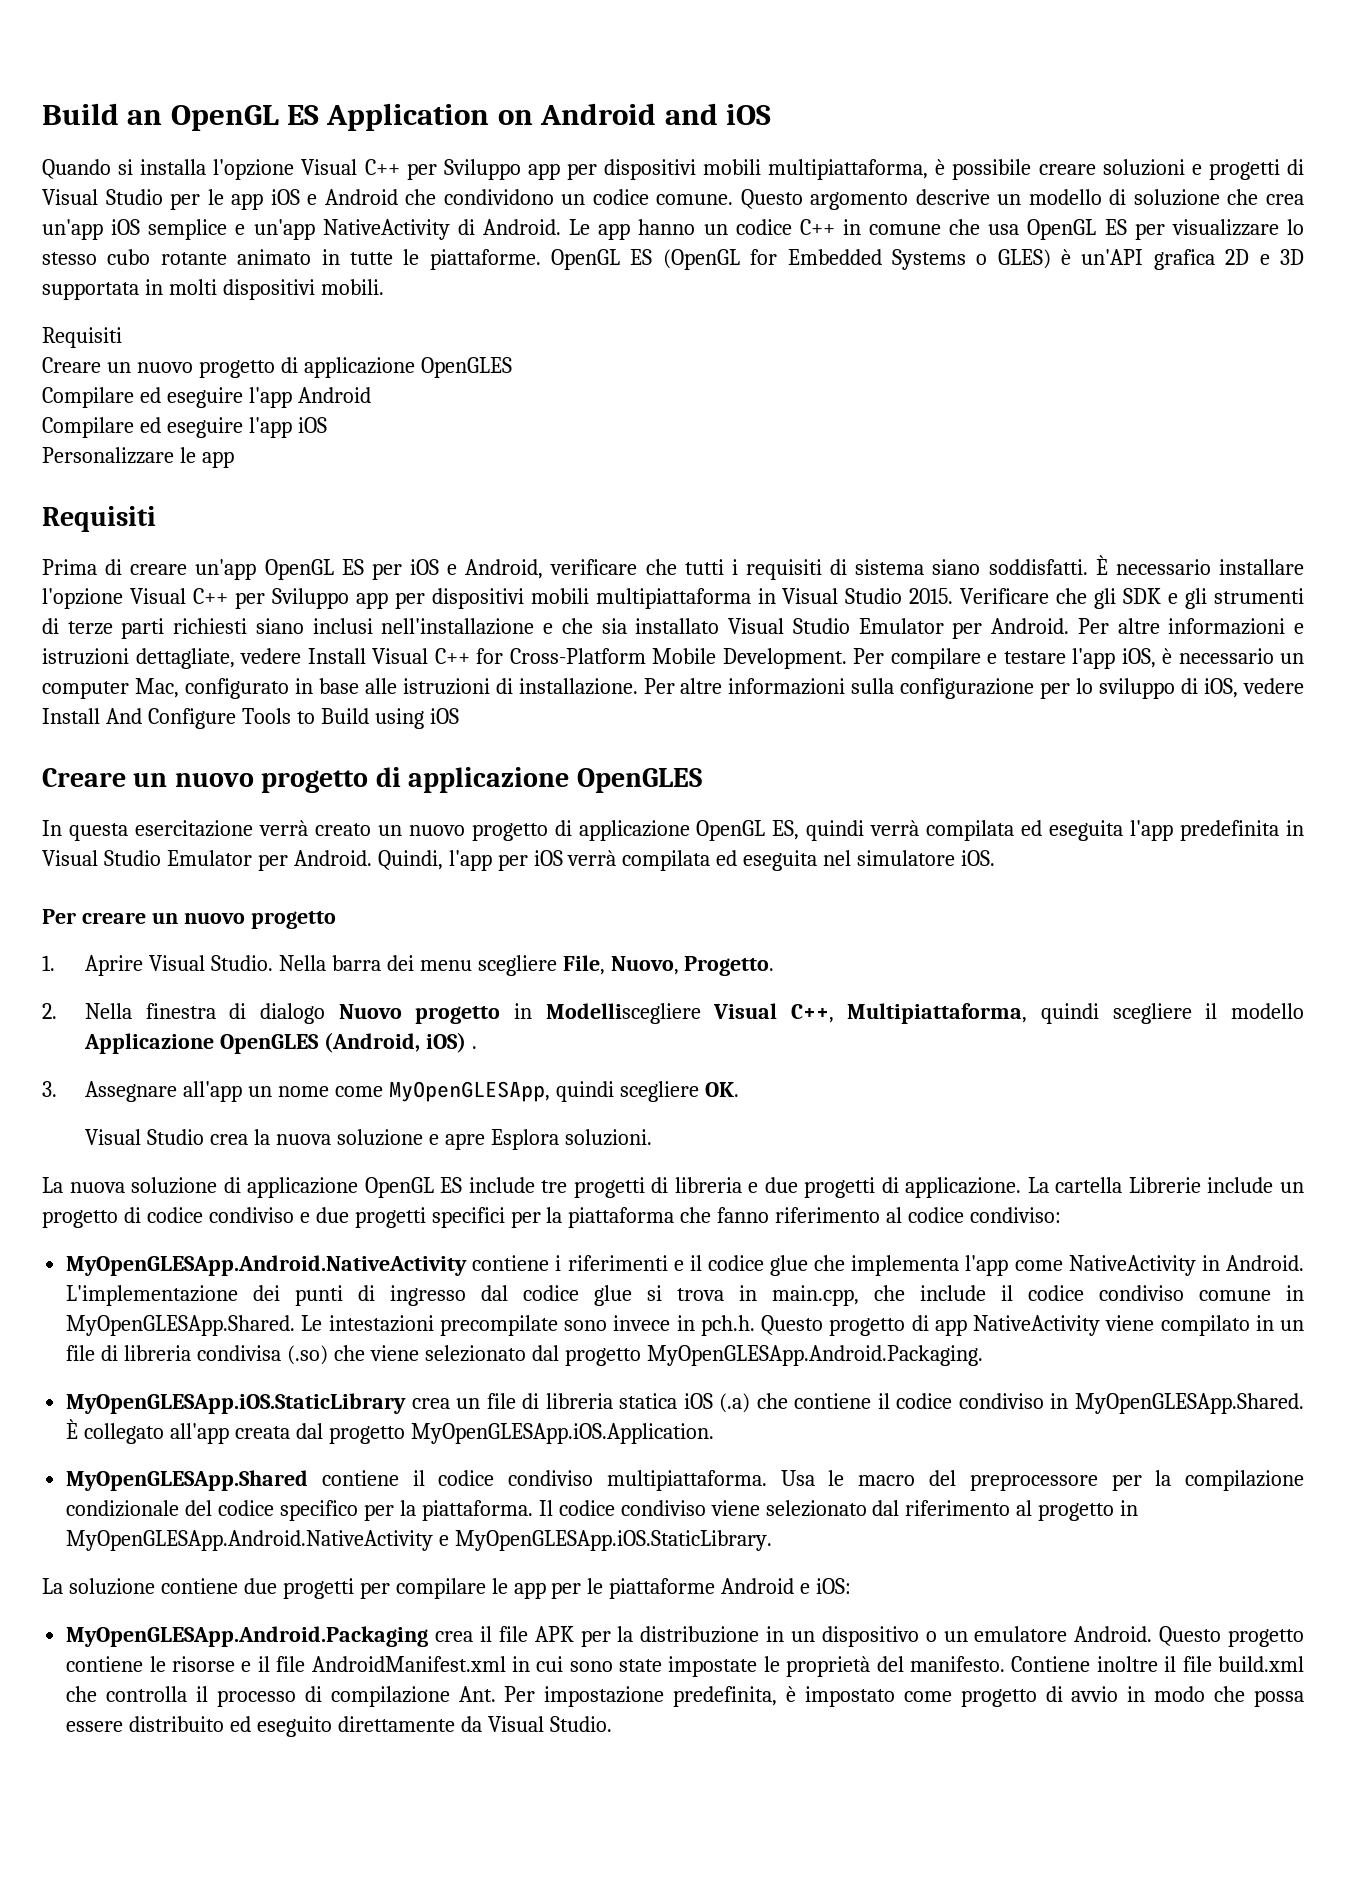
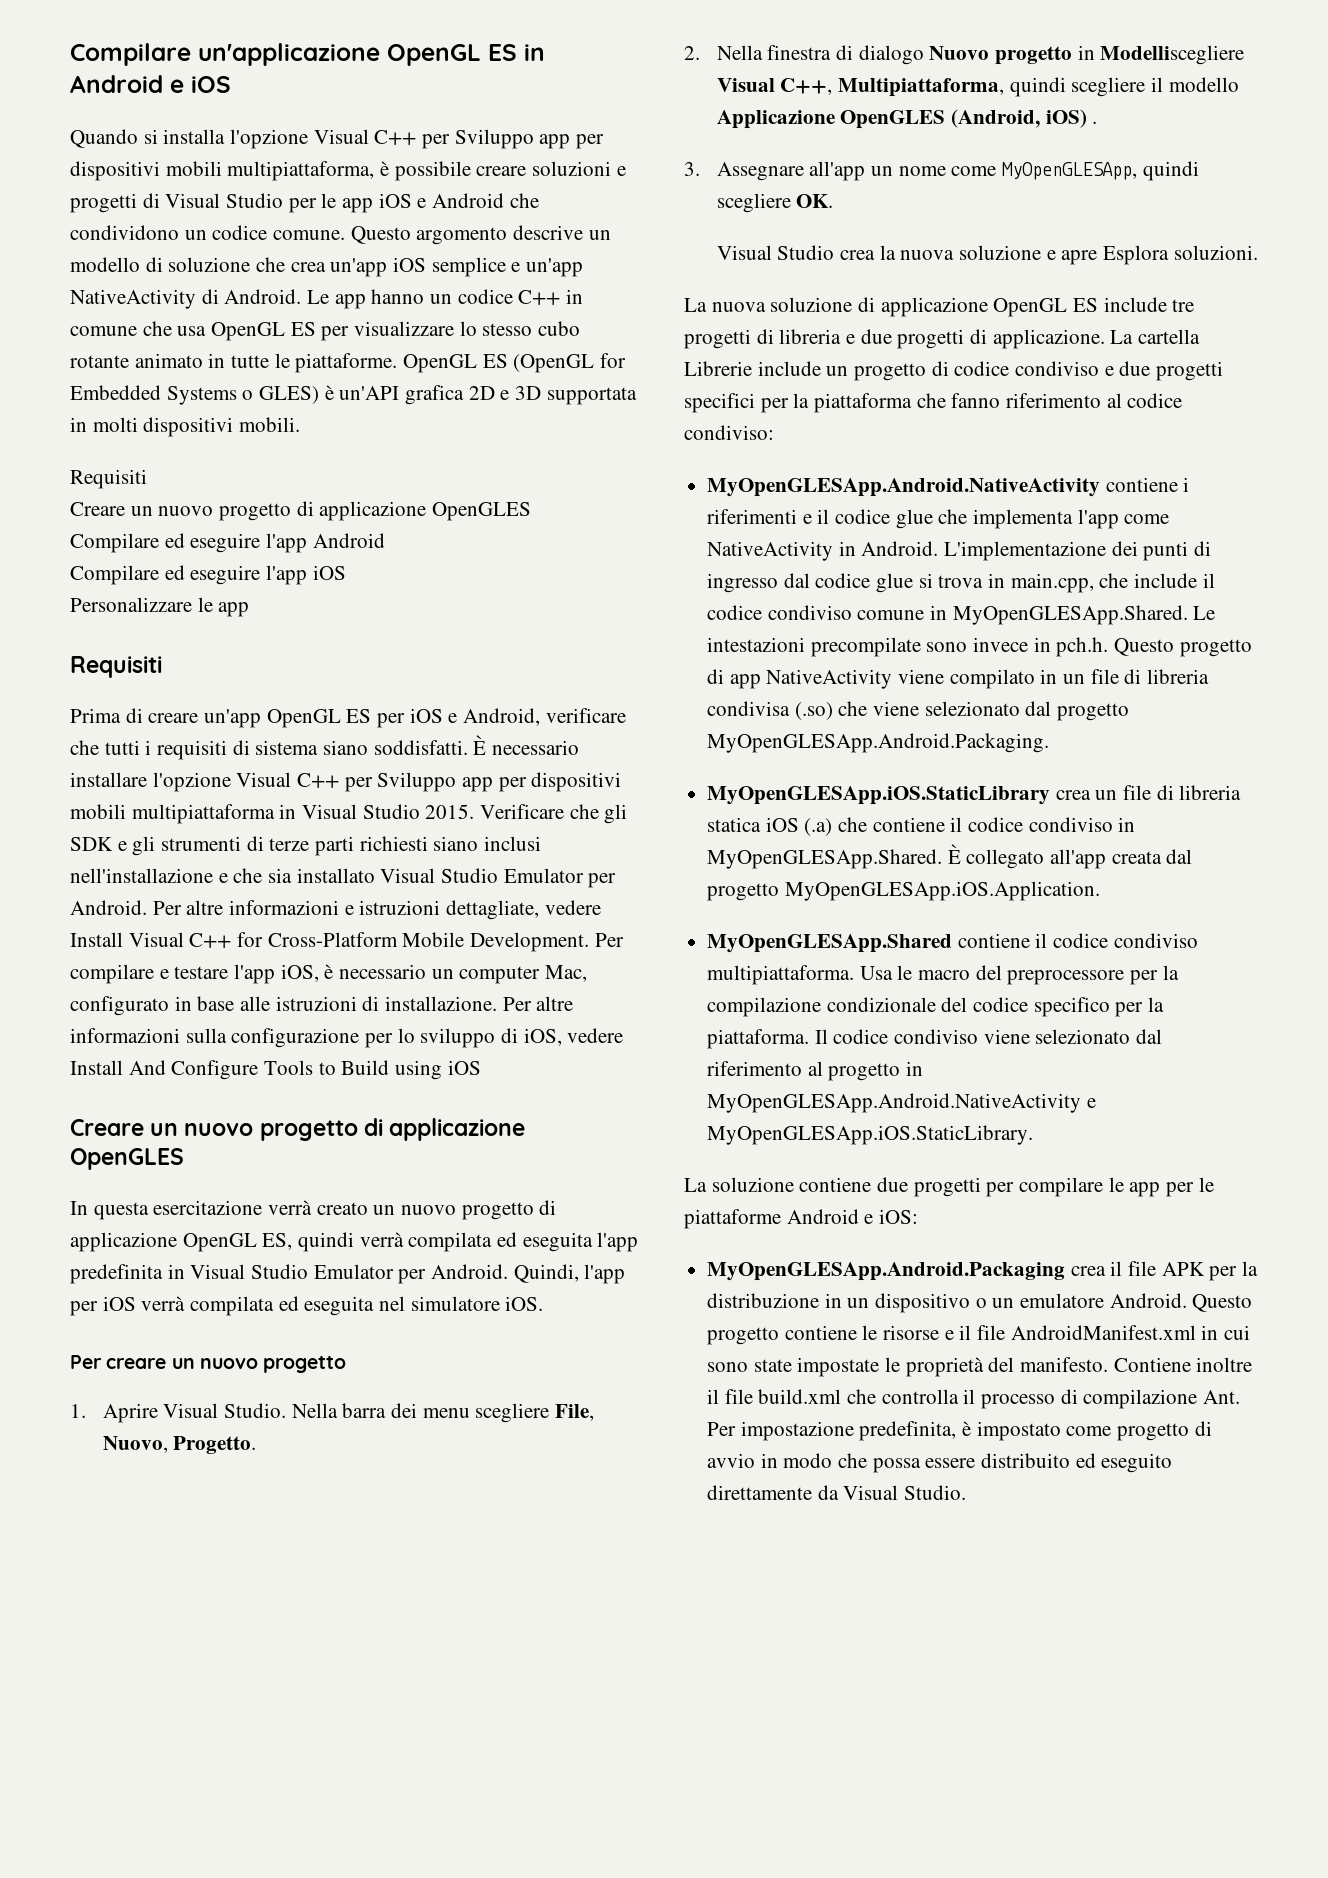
- Build an OpenGL ES Application on Android and iOS
+ Compilare un'applicazione OpenGL ES in Android e iOS

